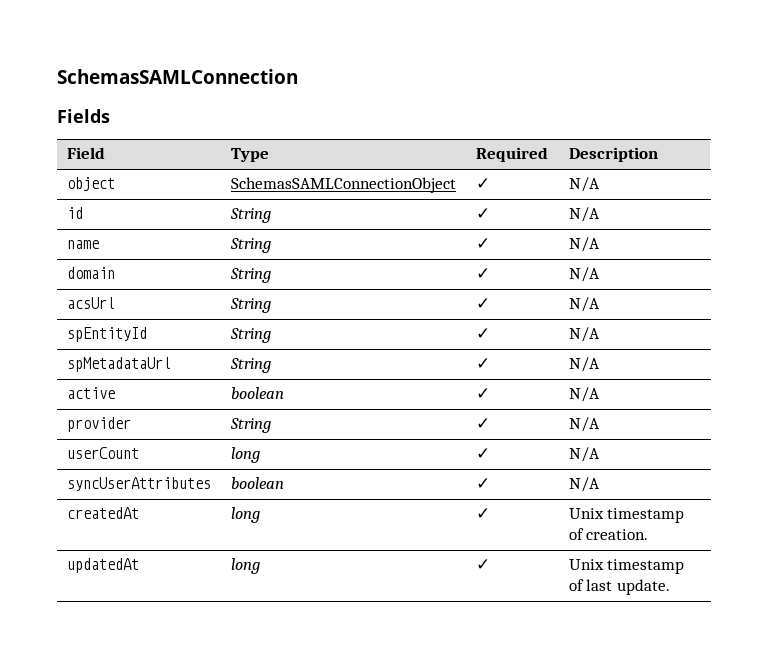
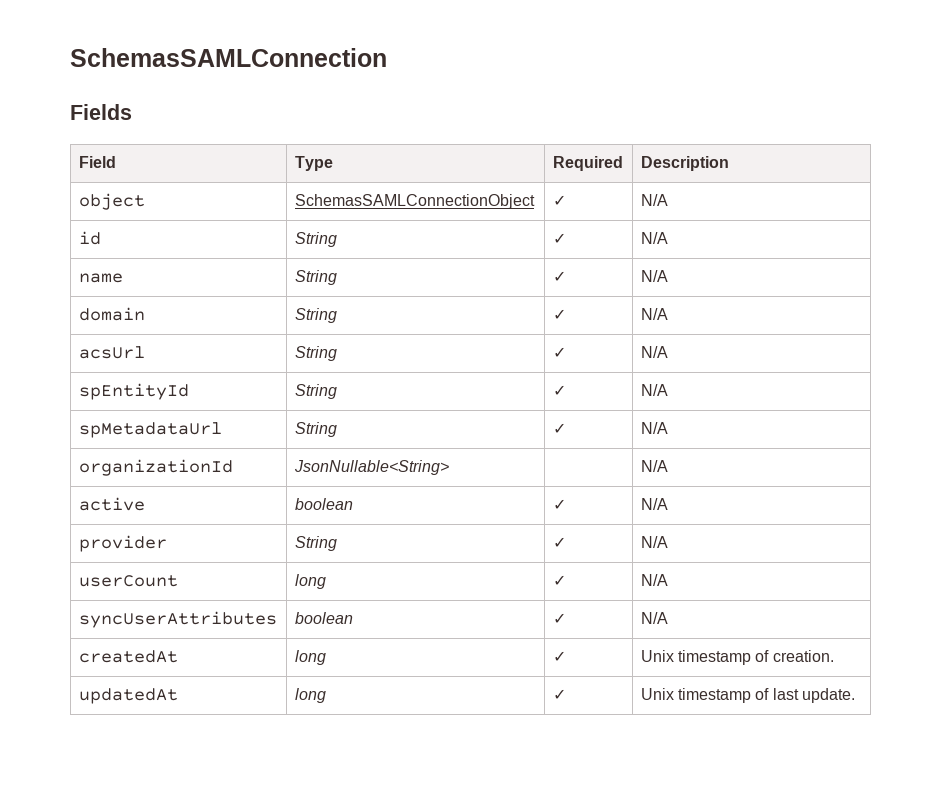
+ organizationId | JsonNullable<String> | | N/A

